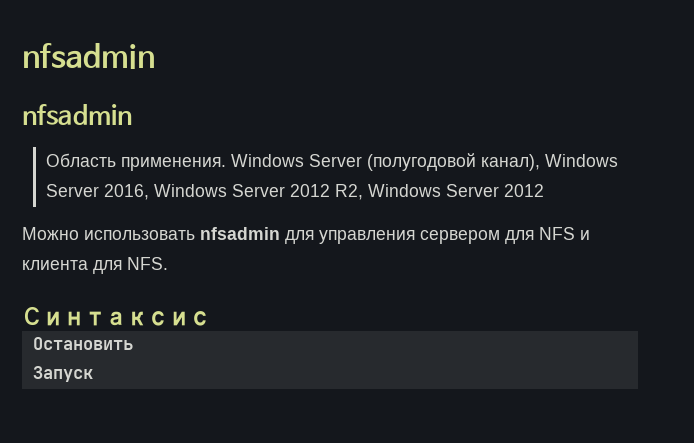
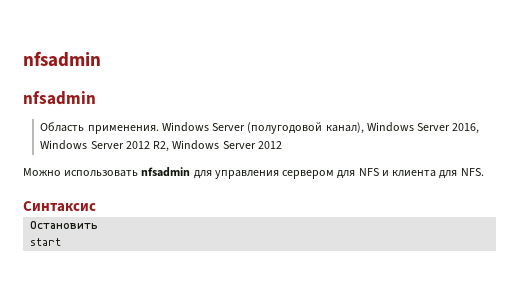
- Запуск
+ start

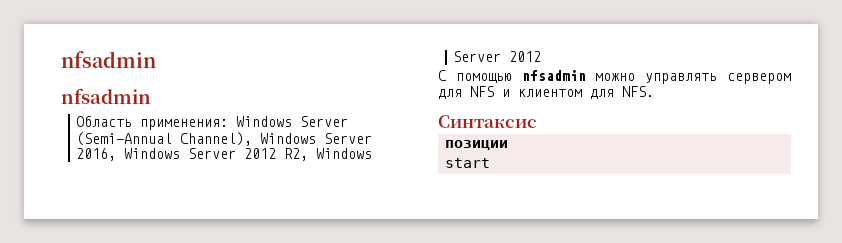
- Область применения. Windows Server (полугодовой канал), Windows Server 2016, Windows Server 2012 R2, Windows Server 2012
+ Область применения: Windows Server (Semi-Annual Channel), Windows Server 2016, Windows Server 2012 R2, Windows Server 2012
- Можно использовать nfsadmin для управления сервером для NFS и клиента для NFS.
+ С помощью nfsadmin можно управлять сервером для NFS и клиентом для NFS.
- Остановить
+ позиции

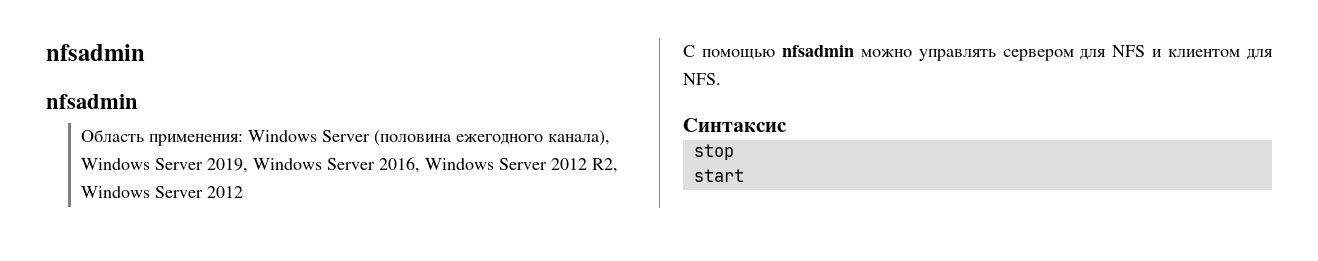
- Область применения: Windows Server (Semi-Annual Channel), Windows Server 2016, Windows Server 2012 R2, Windows Server 2012
+ Область применения: Windows Server (половина ежегодного канала), Windows Server 2019, Windows Server 2016, Windows Server 2012 R2, Windows Server 2012
- позиции
+ stop

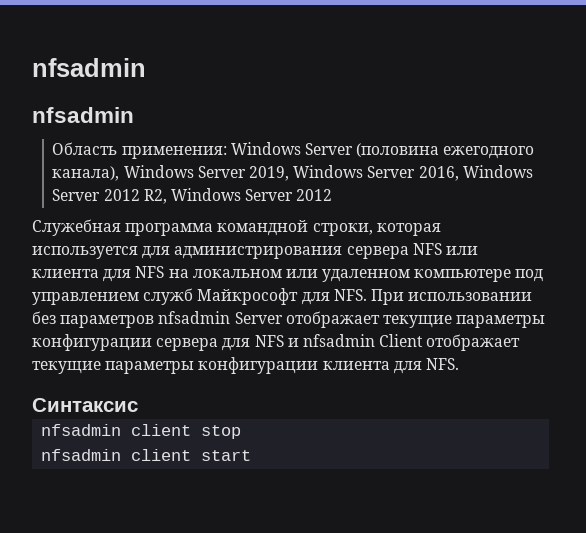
- С помощью nfsadmin можно управлять сервером для NFS и клиентом для NFS.
+ Служебная программа командной строки, которая используется для администрирования сервера NFS или клиента для NFS на локальном или удаленном компьютере под управлением служб Майкрософт для NFS. При использовании без параметров nfsadmin Server отображает текущие параметры конфигурации сервера для NFS и nfsadmin Client отображает текущие параметры конфигурации клиента для NFS.
- stop
+ nfsadmin client stop
- start
+ nfsadmin client start

